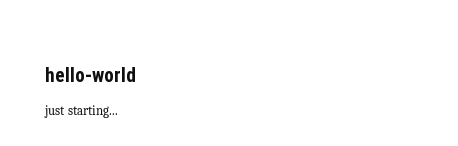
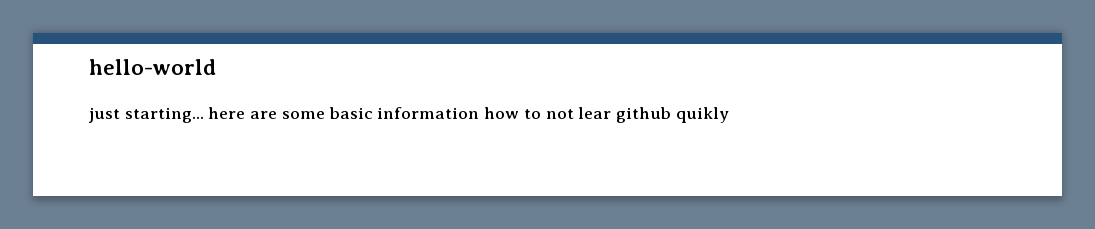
- just starting...
+ just starting... here are some basic information how to not lear github quikly

